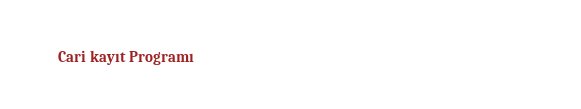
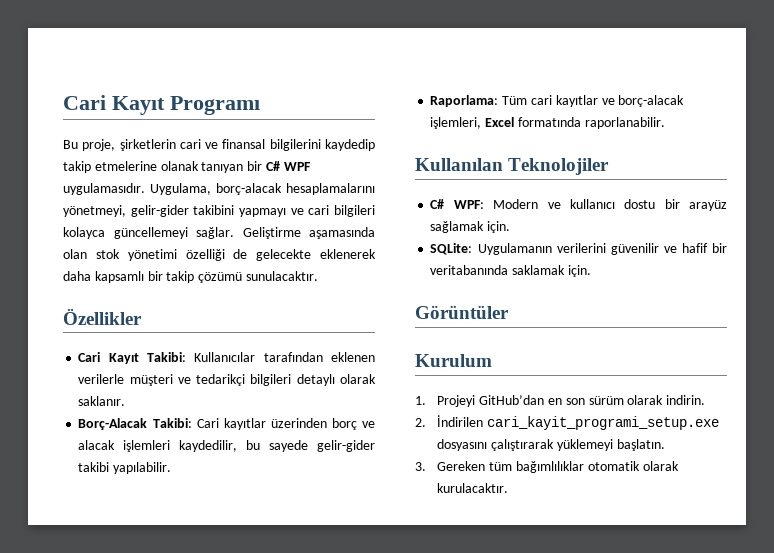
- Cari kayıt Programı
+ Cari Kayıt Programı
+ Bu proje, şirketlerin cari ve finansal bilgilerini kaydedip takip etmelerine olanak tanıyan bir C# WPF uygulamasıdır. Uygulama, borç-alacak hesaplamalarını yönetmeyi, gelir-gider takibini yapmayı ve cari bilgileri kolayca güncellemeyi sağlar. Geliştirme aşamasında olan stok yönetimi özelliği de gelecekte eklenerek daha kapsamlı bir takip çözümü sunulacaktır.
+ Özellikler
+ Cari Kayıt Takibi: Kullanıcılar tarafından eklenen verilerle müşteri ve tedarikçi bilgileri detaylı olarak saklanır.
+ Borç-Alacak Takibi: Cari kayıtlar üzerinden borç ve alacak işlemleri kaydedilir, bu sayede gelir-gider takibi yapılabilir.
+ Raporlama: Tüm cari kayıtlar ve borç-alacak işlemleri, Excel formatında raporlanabilir.
+ Kullanılan Teknolojiler
+ C# WPF: Modern ve kullanıcı dostu bir arayüz sağlamak için.
+ SQLite: Uygulamanın verilerini güvenilir ve hafif bir veritabanında saklamak için.
+ Görüntüler
+ Kurulum
+ 1. Projeyi GitHub’dan en son sürüm olarak indirin.
+ 2. İndirilen cari_kayit_programi_setup.exe dosyasını çalıştırarak yüklemeyi başlatın.
+ 3. Gereken tüm bağımlılıklar otomatik olarak kurulacaktır.

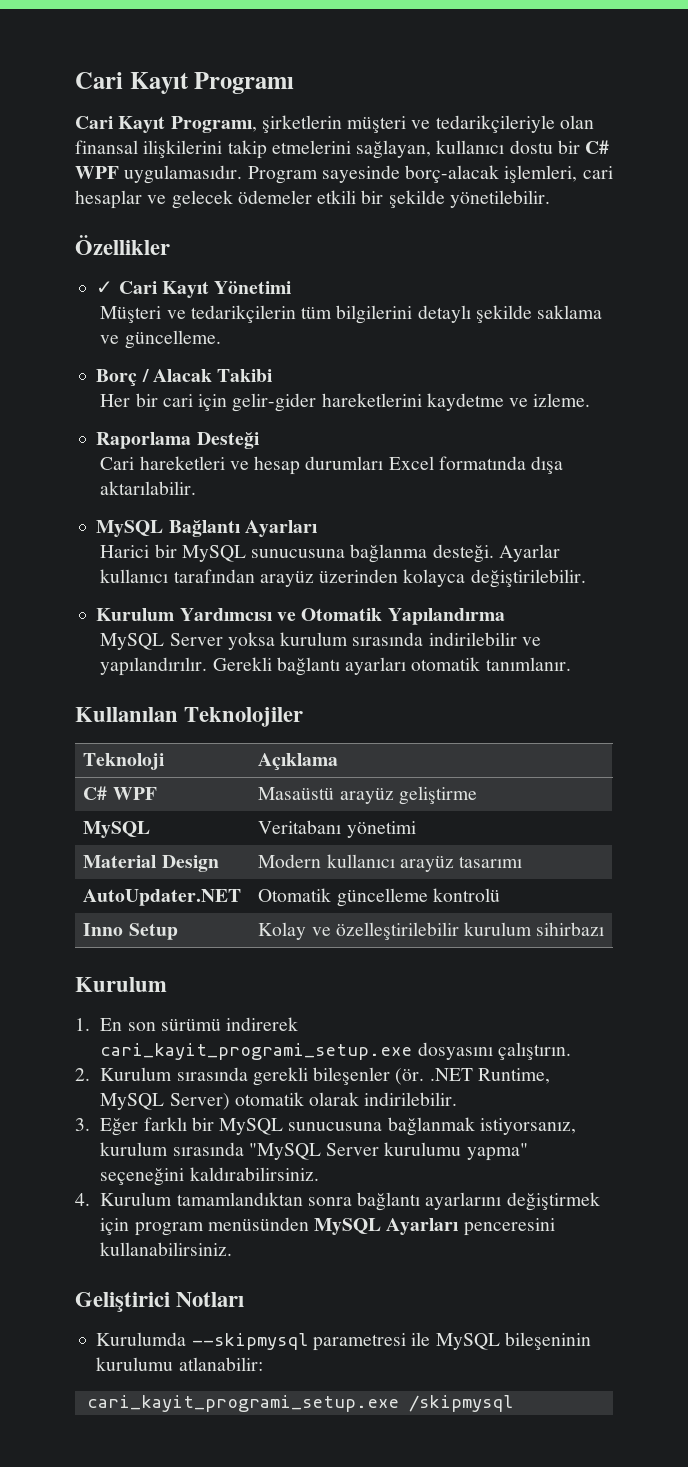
- Bu proje, şirketlerin cari ve finansal bilgilerini kaydedip takip etmelerine olanak tanıyan bir C# WPF uygulamasıdır. Uygulama, borç-alacak hesaplamalarını yönetmeyi, gelir-gider takibini yapmayı ve cari bilgileri kolayca güncellemeyi sağlar. Geliştirme aşamasında olan stok yönetimi özelliği de gelecekte eklenerek daha kapsamlı bir takip çözümü sunulacaktır.
+ Cari Kayıt Programı, şirketlerin müşteri ve tedarikçileriyle olan finansal ilişkilerini takip etmelerini sağlayan, kullanıcı dostu bir C# WPF uygulamasıdır. Program sayesinde borç-alacak işlemleri, cari hesaplar ve gelecek ödemeler etkili bir şekilde yönetilebilir.
- Cari Kayıt Takibi: Kullanıcılar tarafından eklenen verilerle müşteri ve tedarikçi bilgileri detaylı olarak saklanır.
- Borç-Alacak Takibi: Cari kayıtlar üzerinden borç ve alacak işlemleri kaydedilir, bu sayede gelir-gider takibi yapılabilir.
- Raporlama: Tüm cari kayıtlar ve borç-alacak işlemleri, Excel formatında raporlanabilir.
+ ✓ Cari Kayıt Yönetimi
+ Müşteri ve tedarikçilerin tüm bilgilerini detaylı şekilde saklama ve güncelleme.
+ Borç / Alacak Takibi
+ Her bir cari için gelir-gider hareketlerini kaydetme ve izleme.
+ Raporlama Desteği
+ Cari hareketleri ve hesap durumları Excel formatında dışa aktarılabilir.
+ MySQL Bağlantı Ayarları
+ Harici bir MySQL sunucusuna bağlanma desteği. Ayarlar kullanıcı tarafından arayüz üzerinden kolayca değiştirilebilir.
+ Kurulum Yardımcısı ve Otomatik Yapılandırma
+ MySQL Server yoksa kurulum sırasında indirilebilir ve yapılandırılır. Gerekli bağlantı ayarları otomatik tanımlanır.
  Kullanılan Teknolojiler
- C# WPF: Modern ve kullanıcı dostu bir arayüz sağlamak için.
- SQLite: Uygulamanın verilerini güvenilir ve hafif bir veritabanında saklamak için.
- Görüntüler
+ Teknoloji | Açıklama
+ C# WPF | Masaüstü arayüz geliştirme
+ MySQL | Veritabanı yönetimi
+ Material Design | Modern kullanıcı arayüz tasarımı
+ AutoUpdater.NET | Otomatik güncelleme kontrolü
+ Inno Setup | Kolay ve özelleştirilebilir kurulum sihirbazı
  Kurulum
- 1. Projeyi GitHub’dan en son sürüm olarak indirin.
- 2. İndirilen cari_kayit_programi_setup.exe dosyasını çalıştırarak yüklemeyi başlatın.
- 3. Gereken tüm bağımlılıklar otomatik olarak kurulacaktır.
+ 1. En son sürümü indirerek cari_kayit_programi_setup.exe dosyasını çalıştırın.
+ 2. Kurulum sırasında gerekli bileşenler (ör. .NET Runtime, MySQL Server) otomatik olarak indirilebilir.
+ 3. Eğer farklı bir MySQL sunucusuna bağlanmak istiyorsanız, kurulum sırasında "MySQL Server kurulumu yapma" seçeneğini kaldırabilirsiniz.
+ 4. Kurulum tamamlandıktan sonra bağlantı ayarlarını değiştirmek için program menüsünden MySQL Ayarları penceresini kullanabilirsiniz.
+ Geliştirici Notları
+ Kurulumda --skipmysql parametresi ile MySQL bileşeninin kurulumu atlanabilir:
+ cari_kayit_programi_setup.exe /skipmysql

